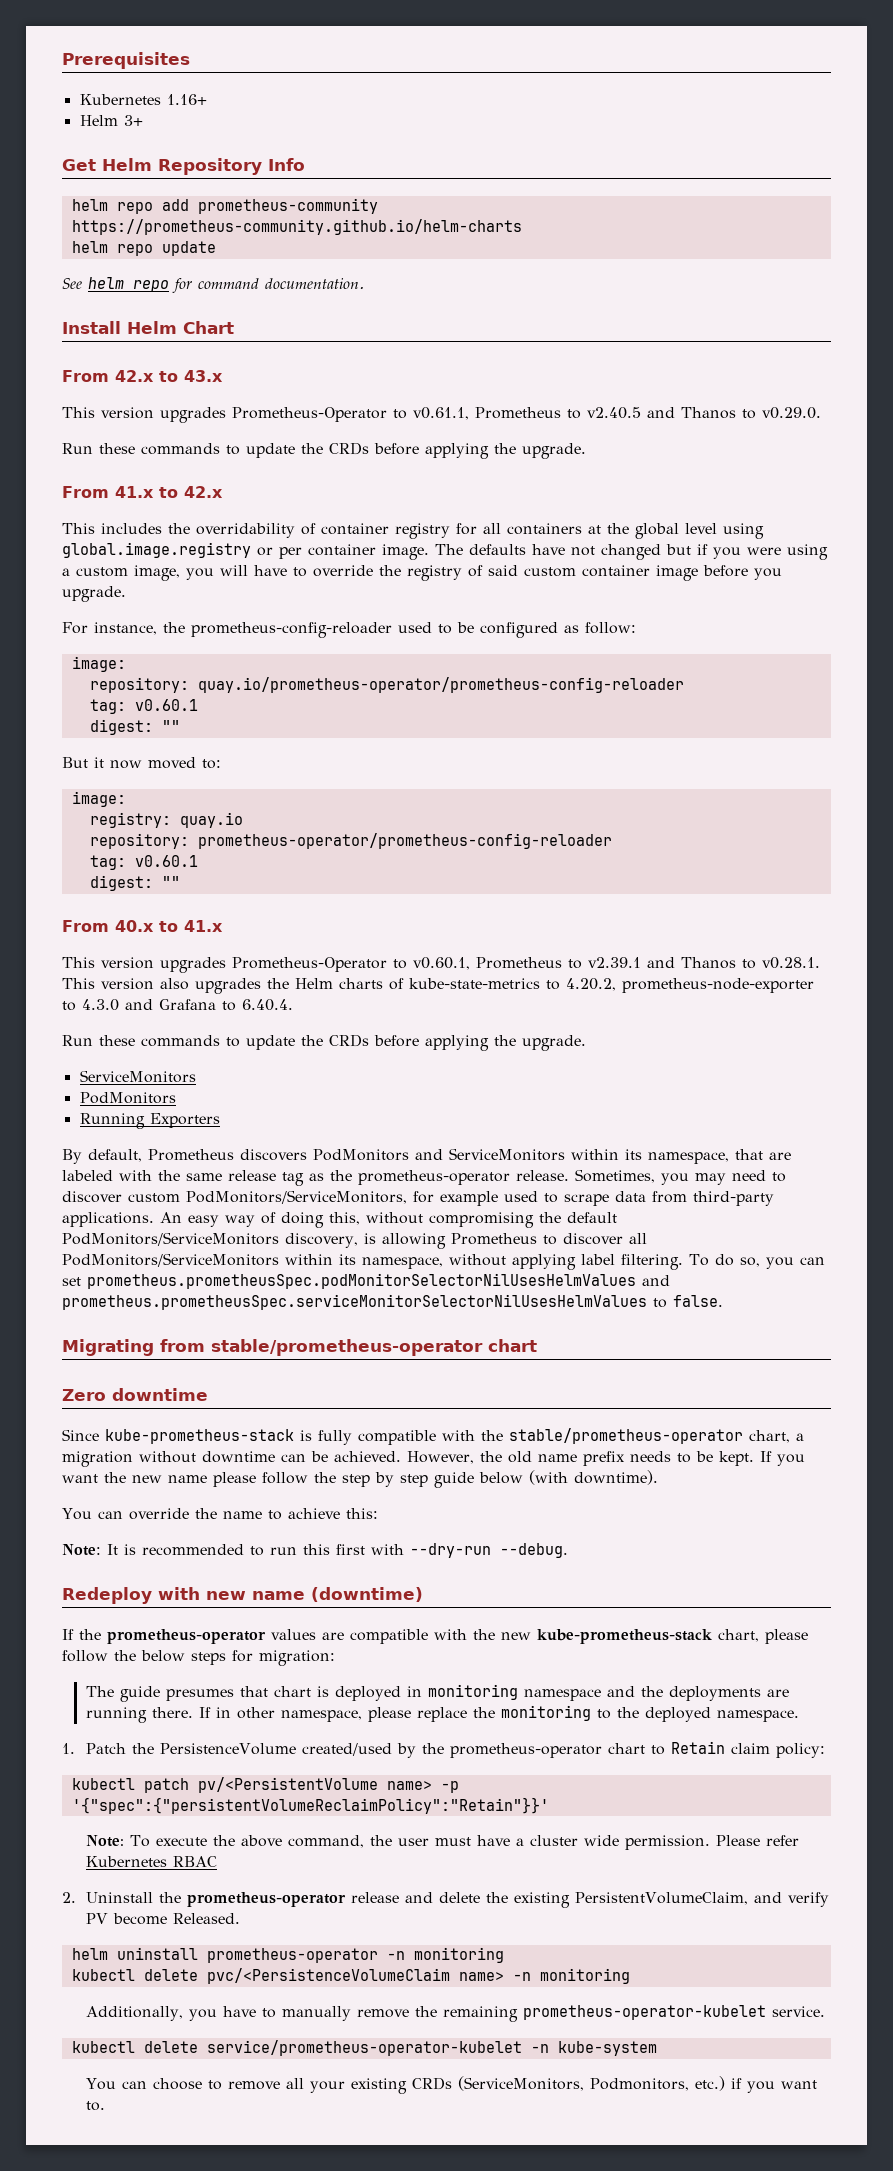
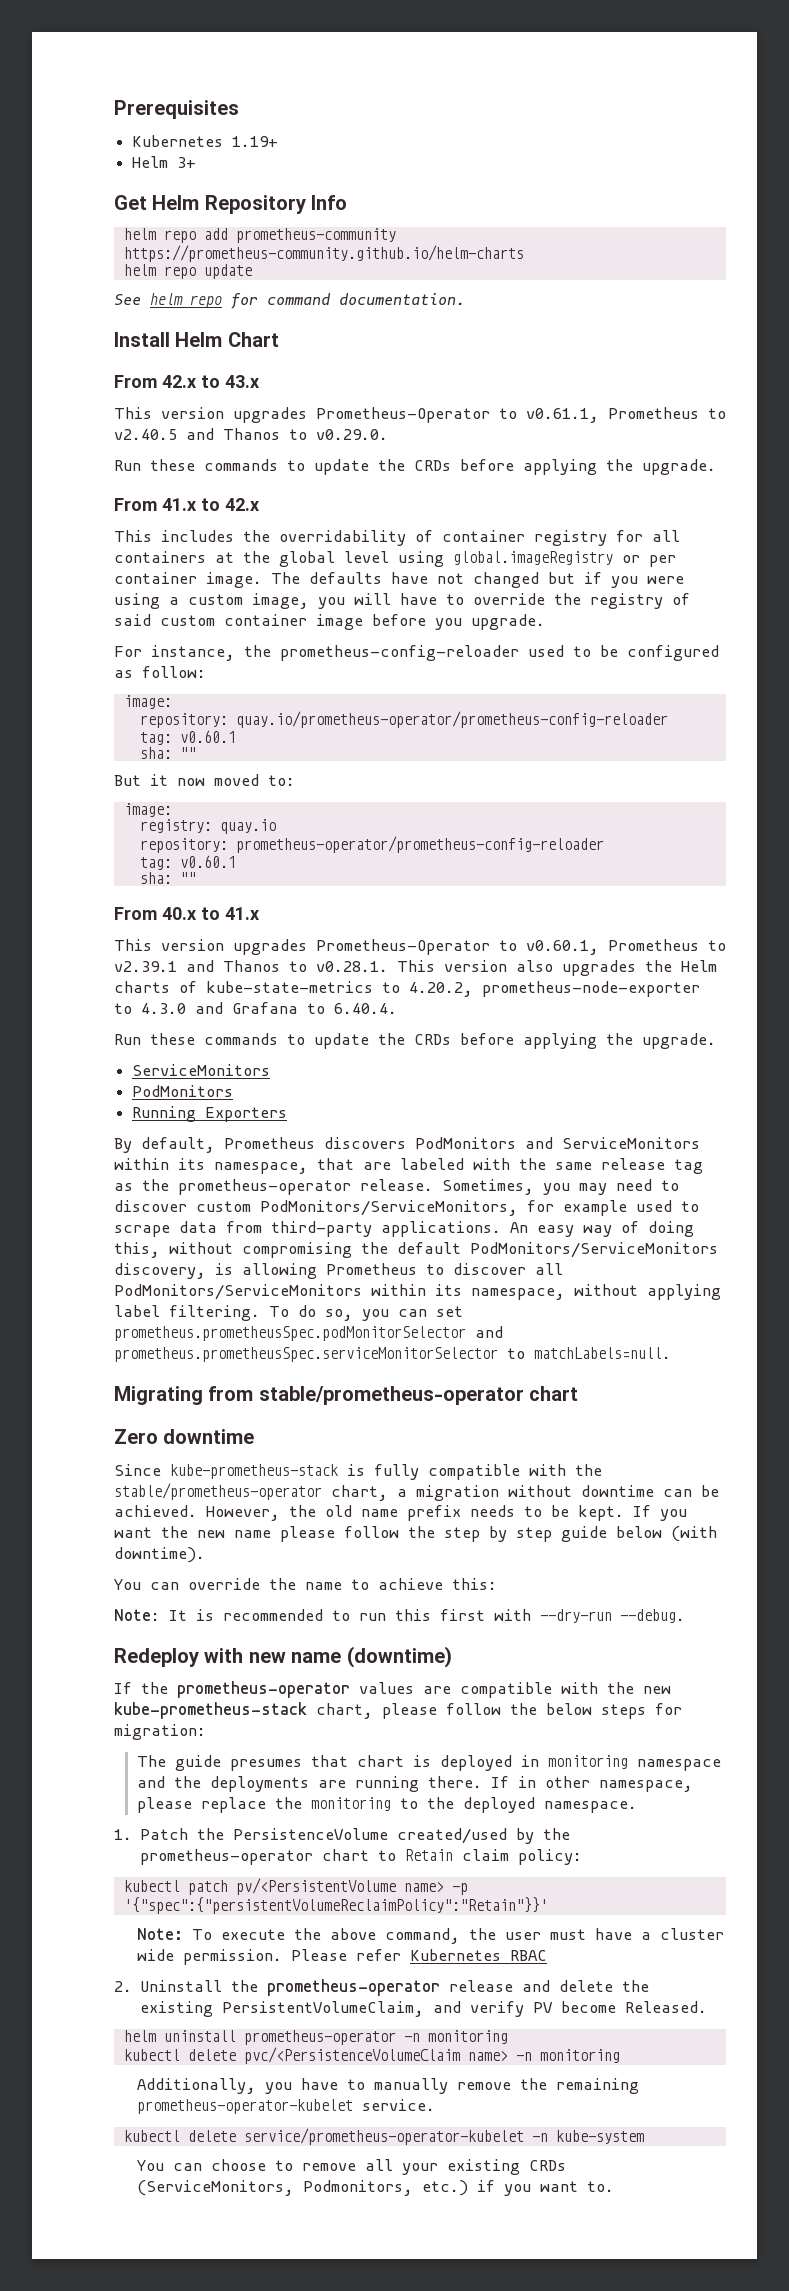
- Kubernetes 1.16+
+ Kubernetes 1.19+
- This includes the overridability of container registry for all containers at the global level using global.image.registry or per container image.
+ This includes the overridability of container registry for all containers at the global level using global.imageRegistry or per container image.
  repository: quay.io/prometheus-operator/prometheus-config-reloader
  tag: v0.60.1
- digest: ""
+ sha: ""
  repository: prometheus-operator/prometheus-config-reloader
  tag: v0.60.1
- digest: ""
+ sha: ""
- To do so, you can set prometheus.prometheusSpec.podMonitorSelectorNilUsesHelmValues and prometheus.prometheusSpec.serviceMonitorSelectorNilUsesHelmValues to false.
+ To do so, you can set prometheus.prometheusSpec.podMonitorSelector and prometheus.prometheusSpec.serviceMonitorSelector to matchLabels=null.

